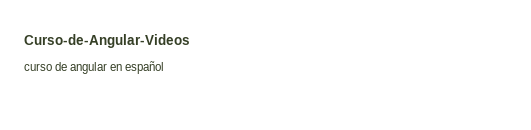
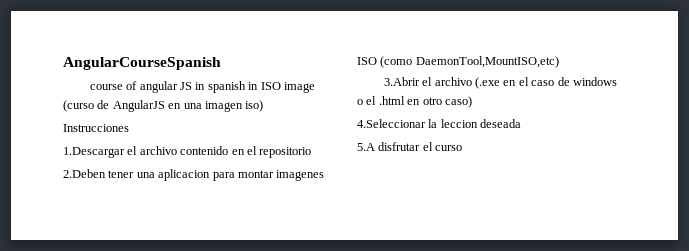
- Curso-de-Angular-Videos
- curso de angular en español
+ AngularCourseSpanish
+ course of angular JS in spanish in ISO image (curso de AngularJS en una imagen iso)
+ Instrucciones
+ 1.Descargar el archivo contenido en el repositorio
+ 2.Deben tener una aplicacion para montar imagenes ISO (como DaemonTool,MountISO,etc)
+ 3.Abrir el archivo (.exe en el caso de windows o el .html en otro caso)
+ 4.Seleccionar la leccion deseada
+ 5.A disfrutar el curso

